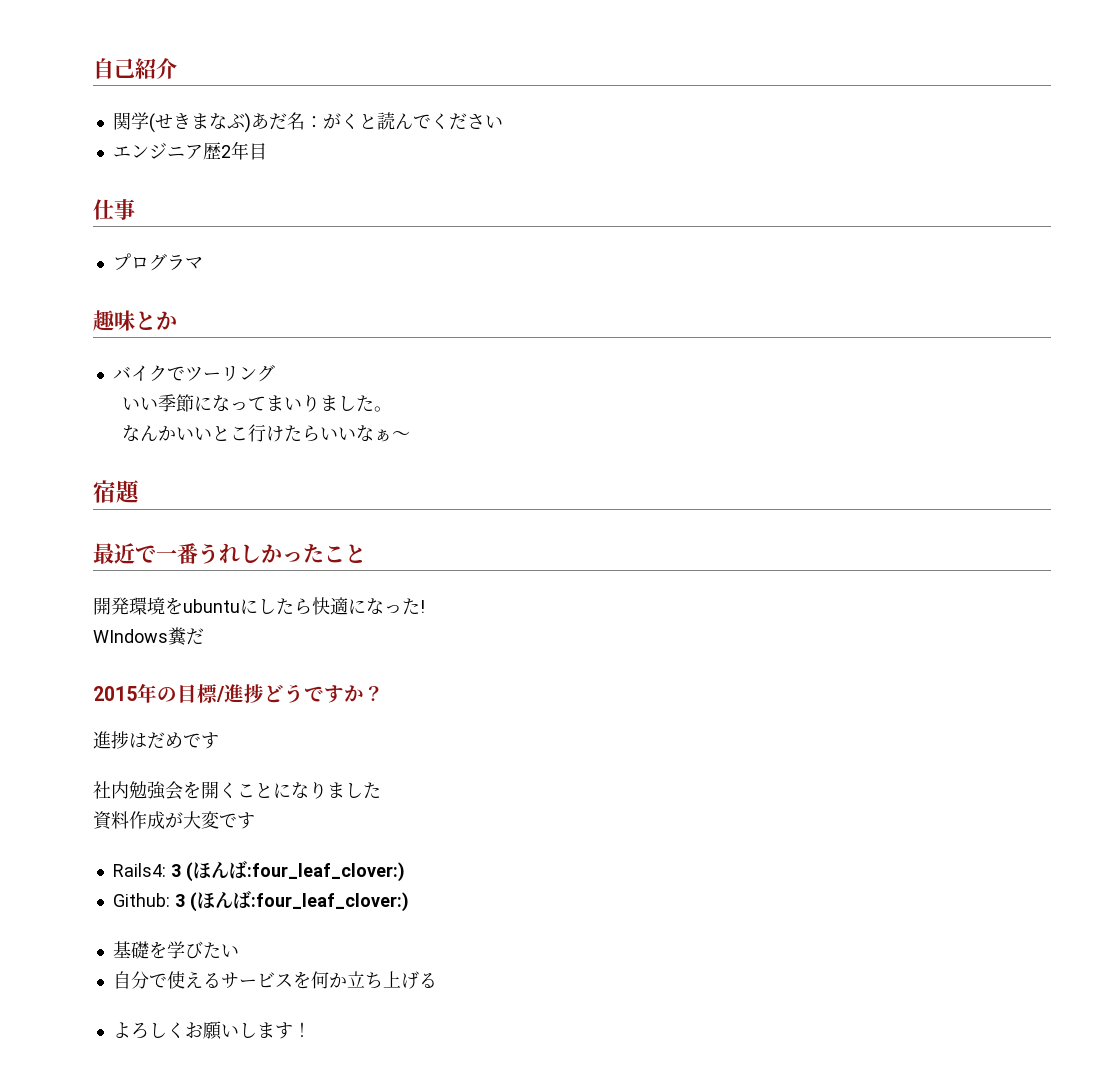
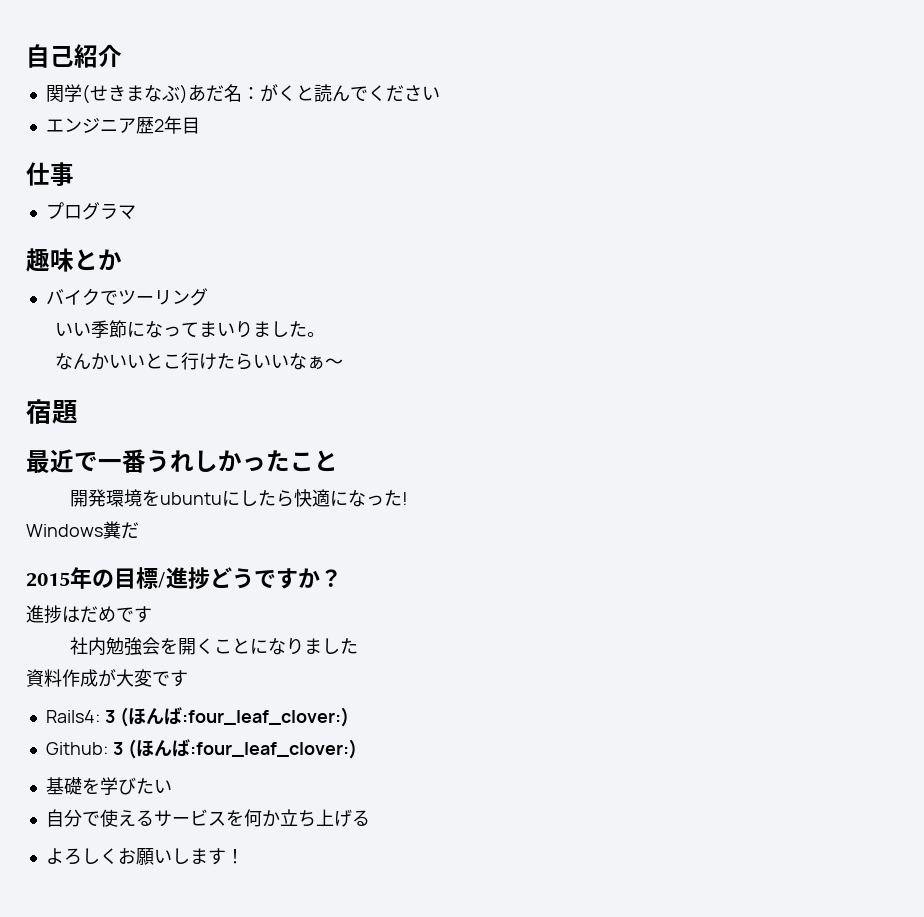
- WIndows糞だ
+ Windows糞だ

